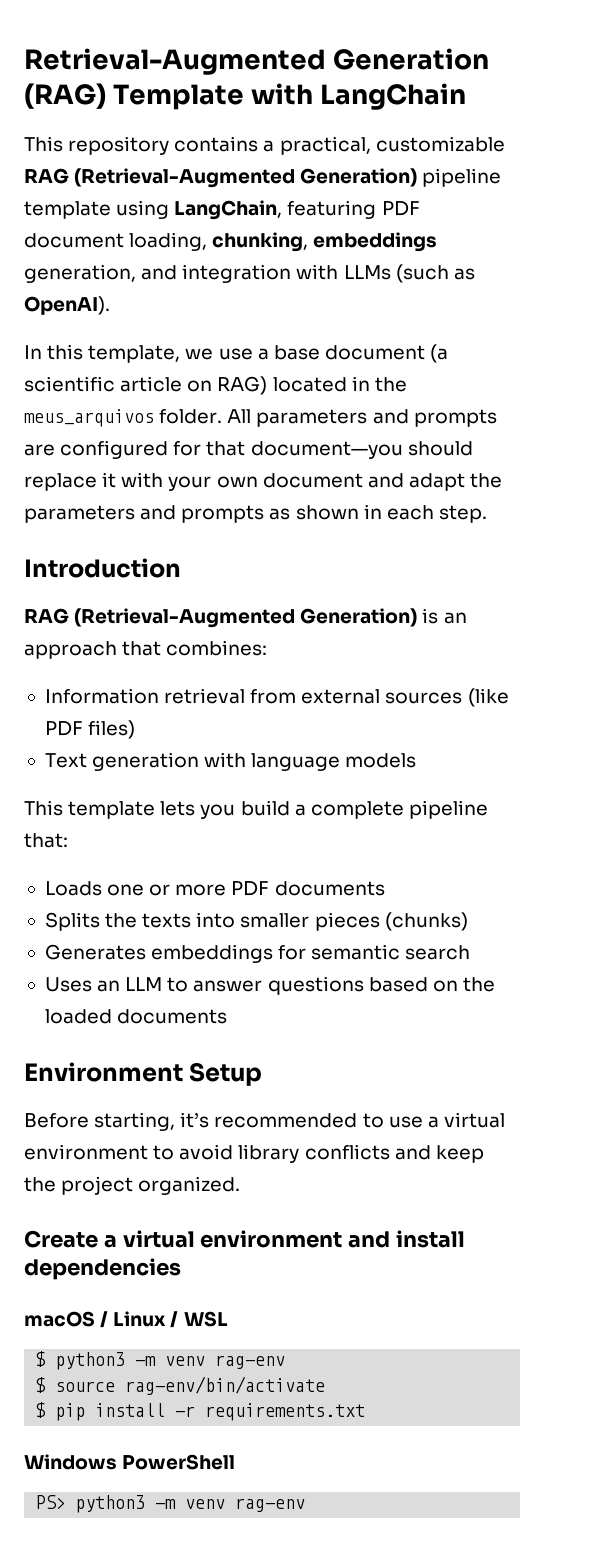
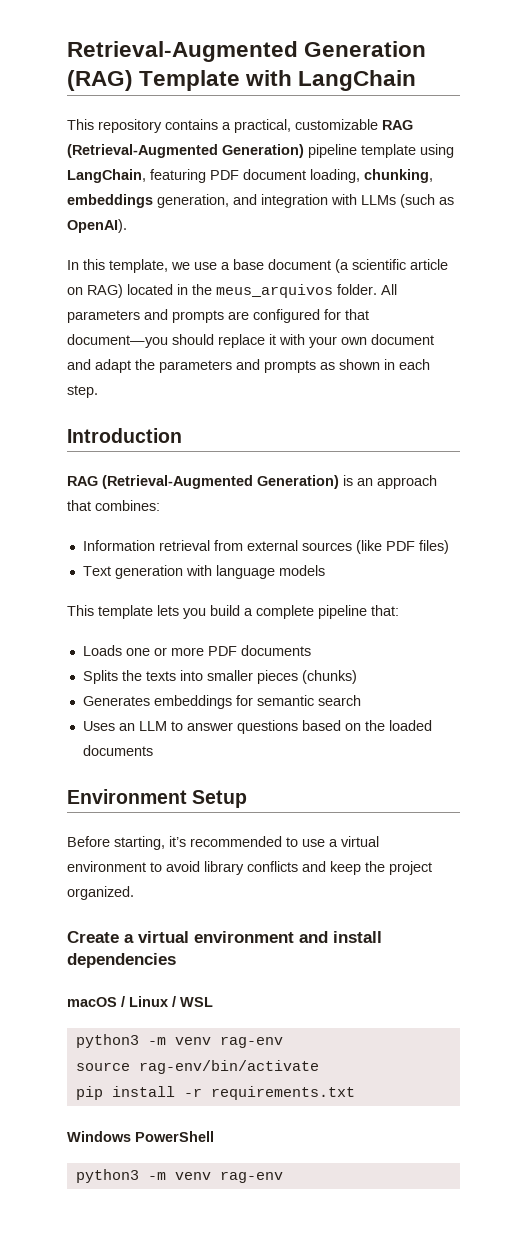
  macOS / Linux / WSL
- $ python3 -m venv rag-env
+ python3 -m venv rag-env
- $ source rag-env/bin/activate
+ source rag-env/bin/activate
- $ pip install -r requirements.txt
+ pip install -r requirements.txt
  Windows PowerShell
- PS> python3 -m venv rag-env
+ python3 -m venv rag-env

